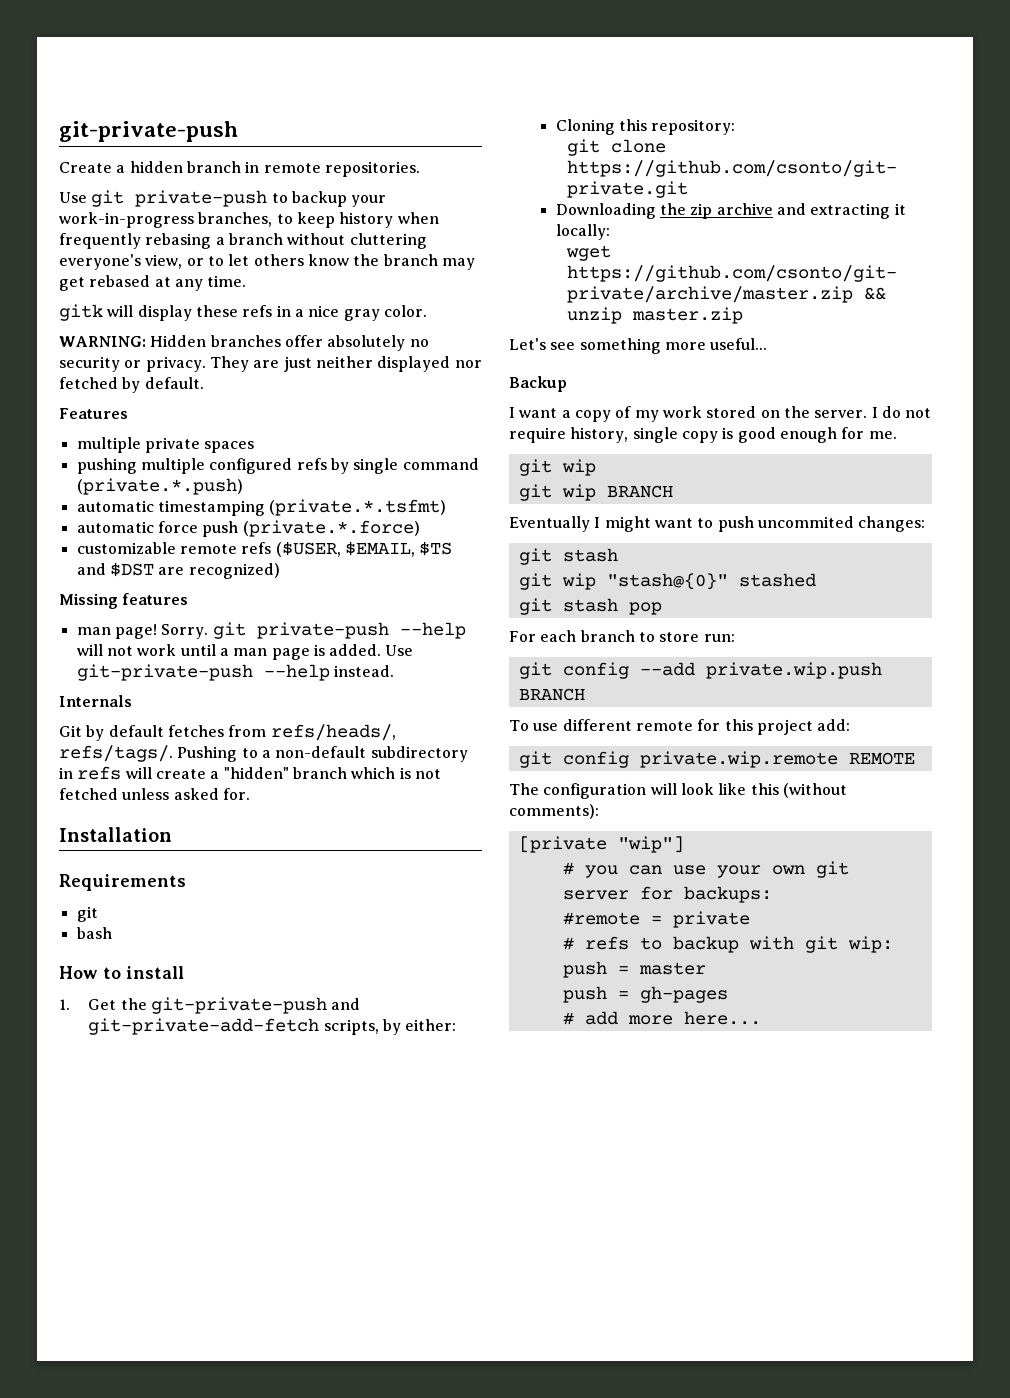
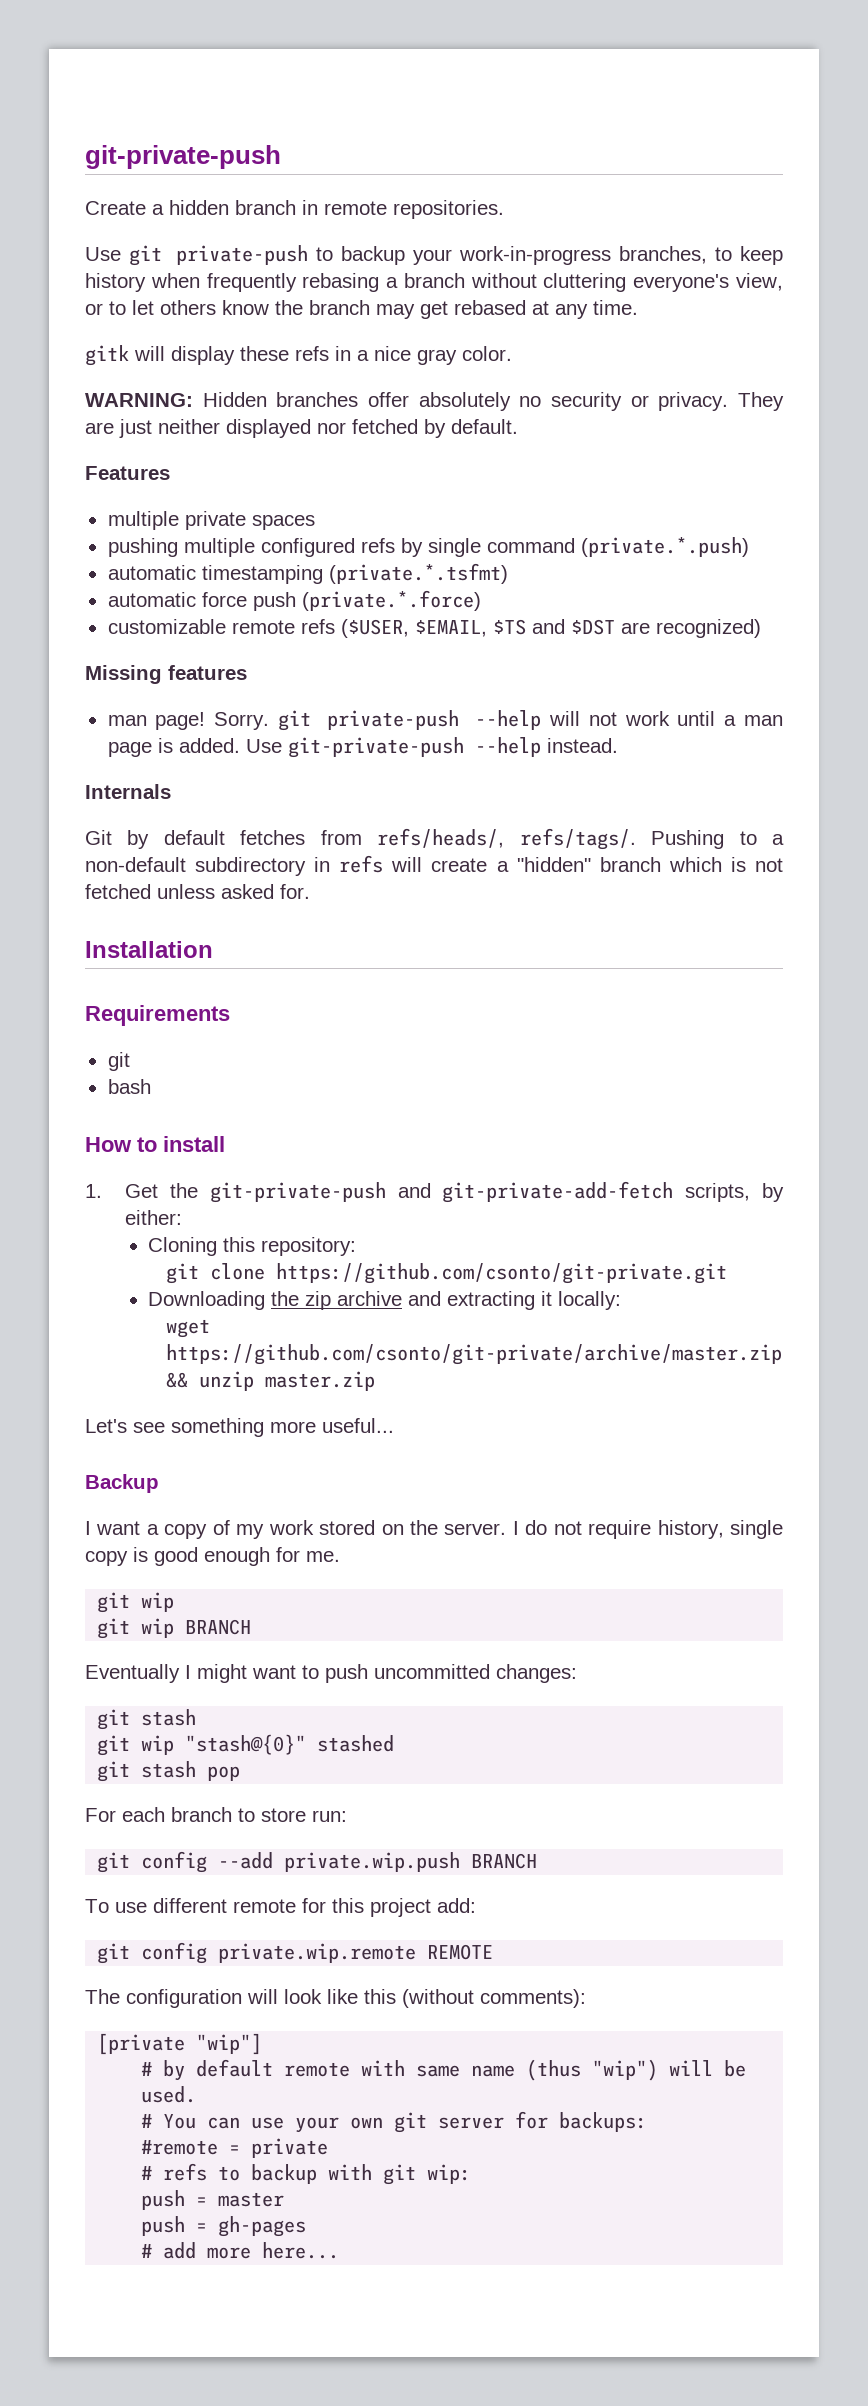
- Eventually I might want to push uncommited changes:
+ Eventually I might want to push uncommitted changes:
- # you can use your own git server for backups:
+ # by default remote with same name (thus "wip") will be used.
+ # You can use your own git server for backups:

